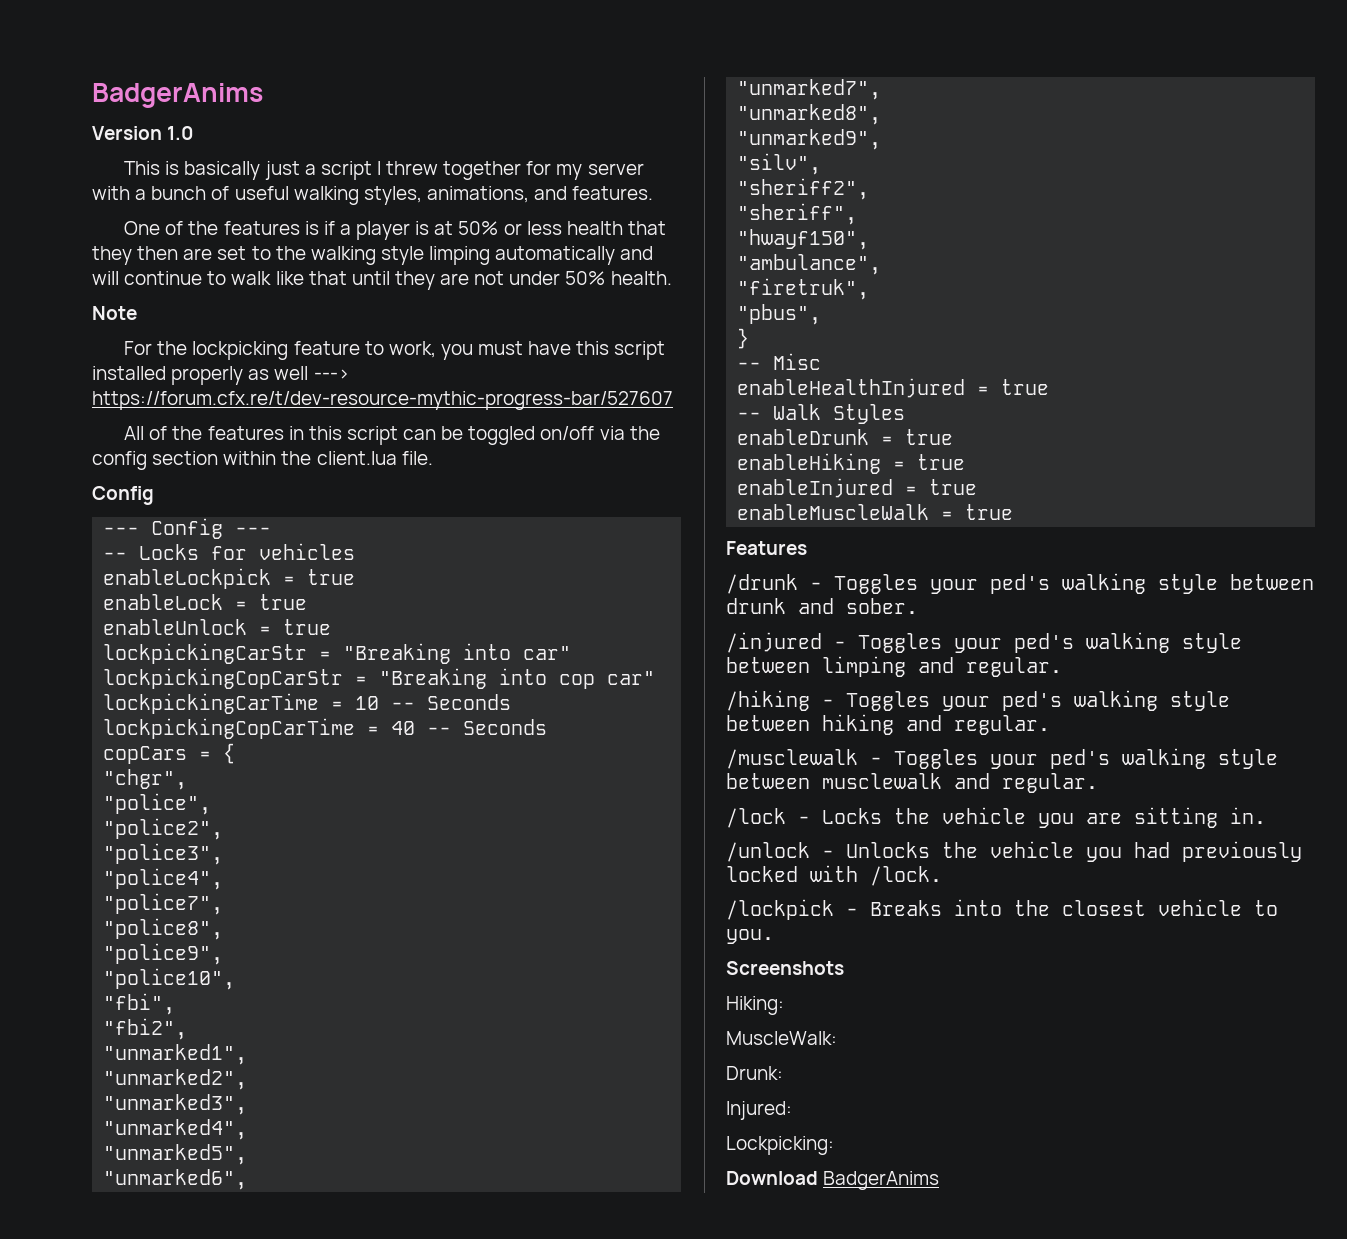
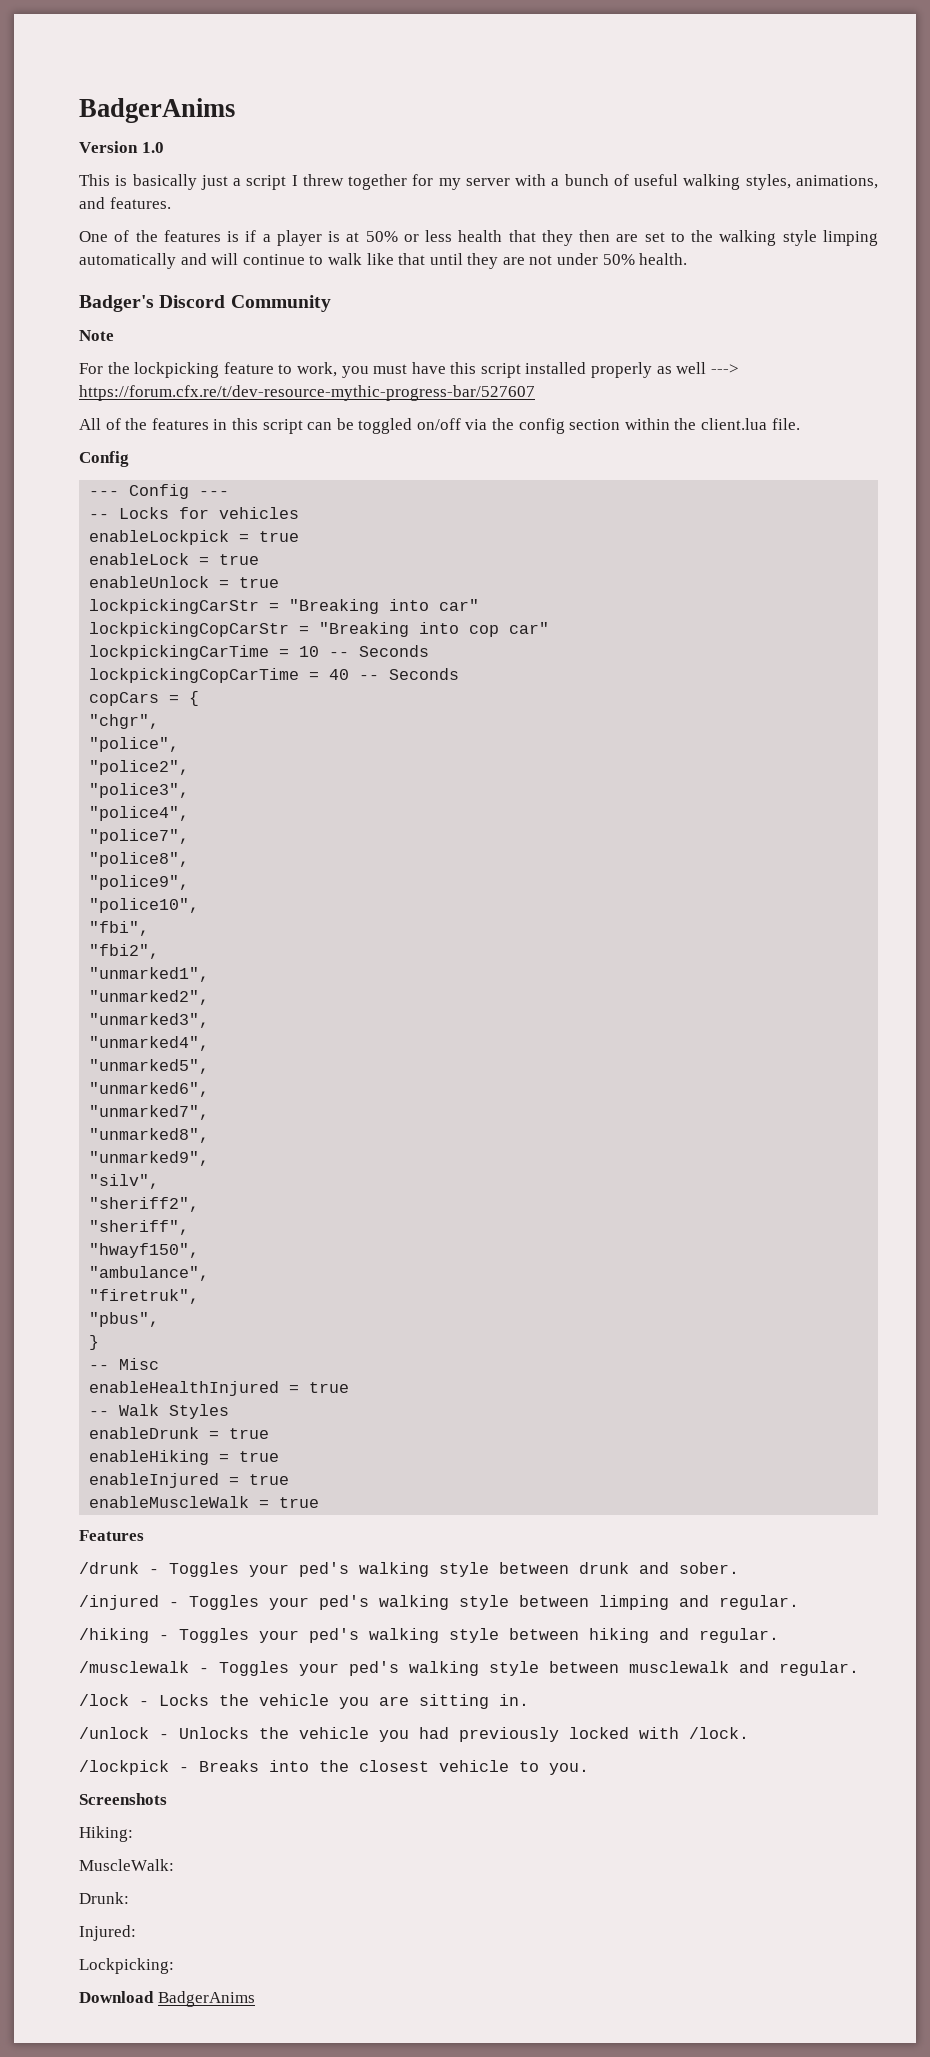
+ Badger's Discord Community

